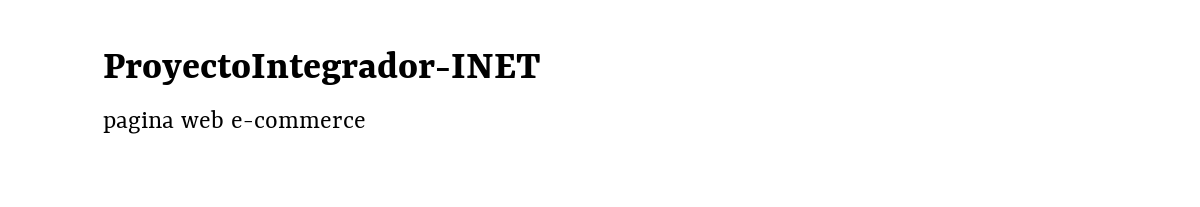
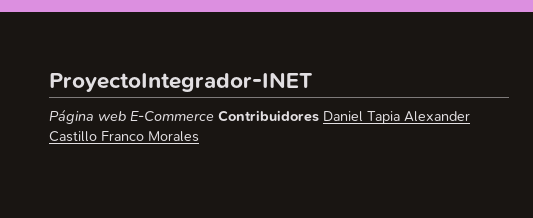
- pagina web e-commerce
+ Página web E-Commerce Contribuidores Daniel Tapia Alexander Castillo Franco Morales

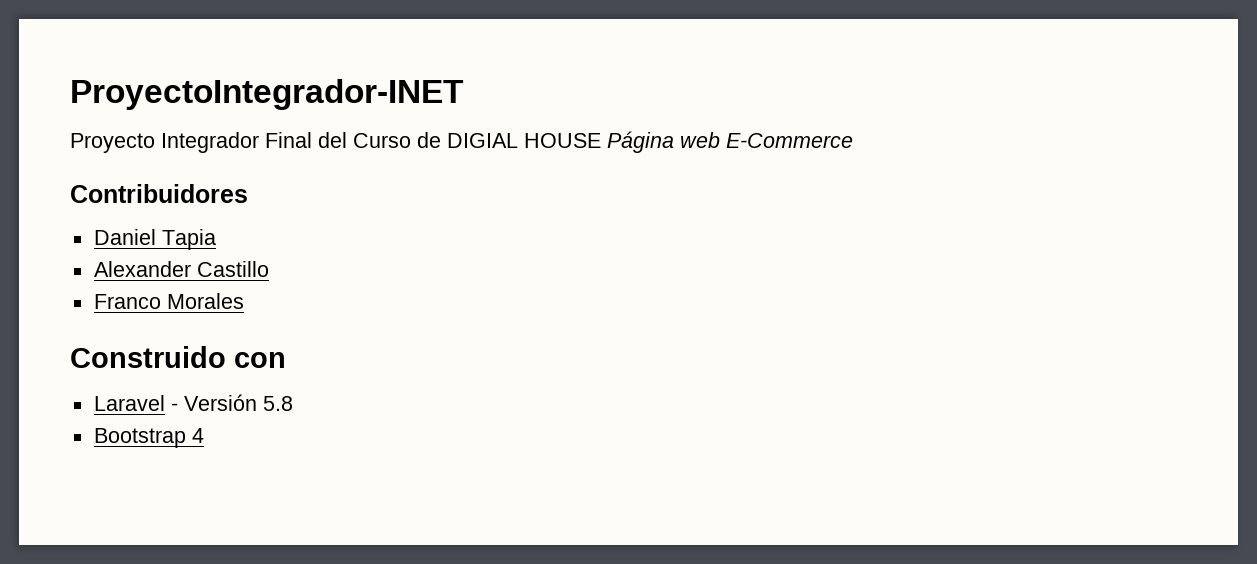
- Página web E-Commerce Contribuidores Daniel Tapia Alexander Castillo Franco Morales
+ Proyecto Integrador Final del Curso de DIGIAL HOUSE Página web E-Commerce
+ Contribuidores
+ Daniel Tapia
+ Alexander Castillo
+ Franco Morales
+ Construido con
+ Laravel - Versión 5.8
+ Bootstrap 4

